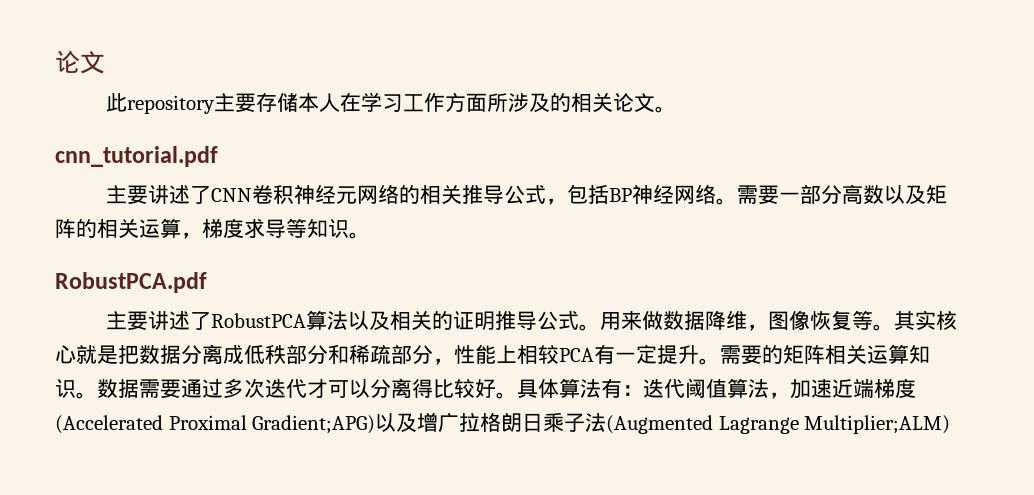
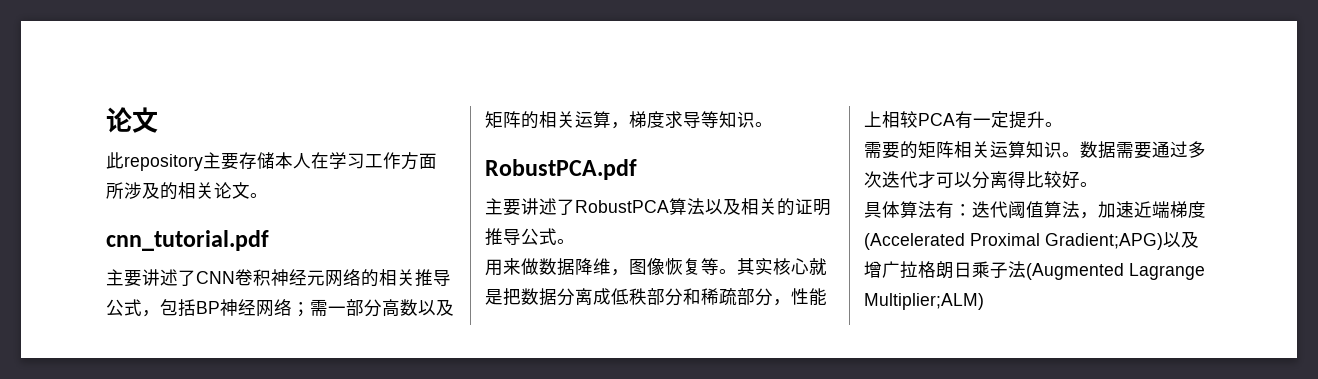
- 主要讲述了CNN卷积神经元网络的相关推导公式，包括BP神经网络。需要一部分高数以及矩阵的相关运算，梯度求导等知识。
+ 主要讲述了CNN卷积神经元网络的相关推导公式，包括BP神经网络；需一部分高数以及矩阵的相关运算，梯度求导等知识。
- 主要讲述了RobustPCA算法以及相关的证明推导公式。用来做数据降维，图像恢复等。
+ 主要讲述了RobustPCA算法以及相关的证明推导公式。
+ 用来做数据降维，图像恢复等。
- 其实核心就是把数据分离成低秩部分和稀疏部分，性能上相较PCA有一定提升。需要的矩阵相关运算知识。
+ 其实核心就是把数据分离成低秩部分和稀疏部分，性能上相较PCA有一定提升。
+ 需要的矩阵相关运算知识。
- 数据需要通过多次迭代才可以分离得比较好。具体算法有：迭代阈值算法，加速近端梯度(Accelerated Proximal Gradient;APG)以及增广拉格朗日乘子法(Augmented Lagrange Multiplier;ALM)
+ 数据需要通过多次迭代才可以分离得比较好。
+ 具体算法有：迭代阈值算法，加速近端梯度(Accelerated Proximal Gradient;APG)以及增广拉格朗日乘子法(Augmented Lagrange Multiplier;ALM)

